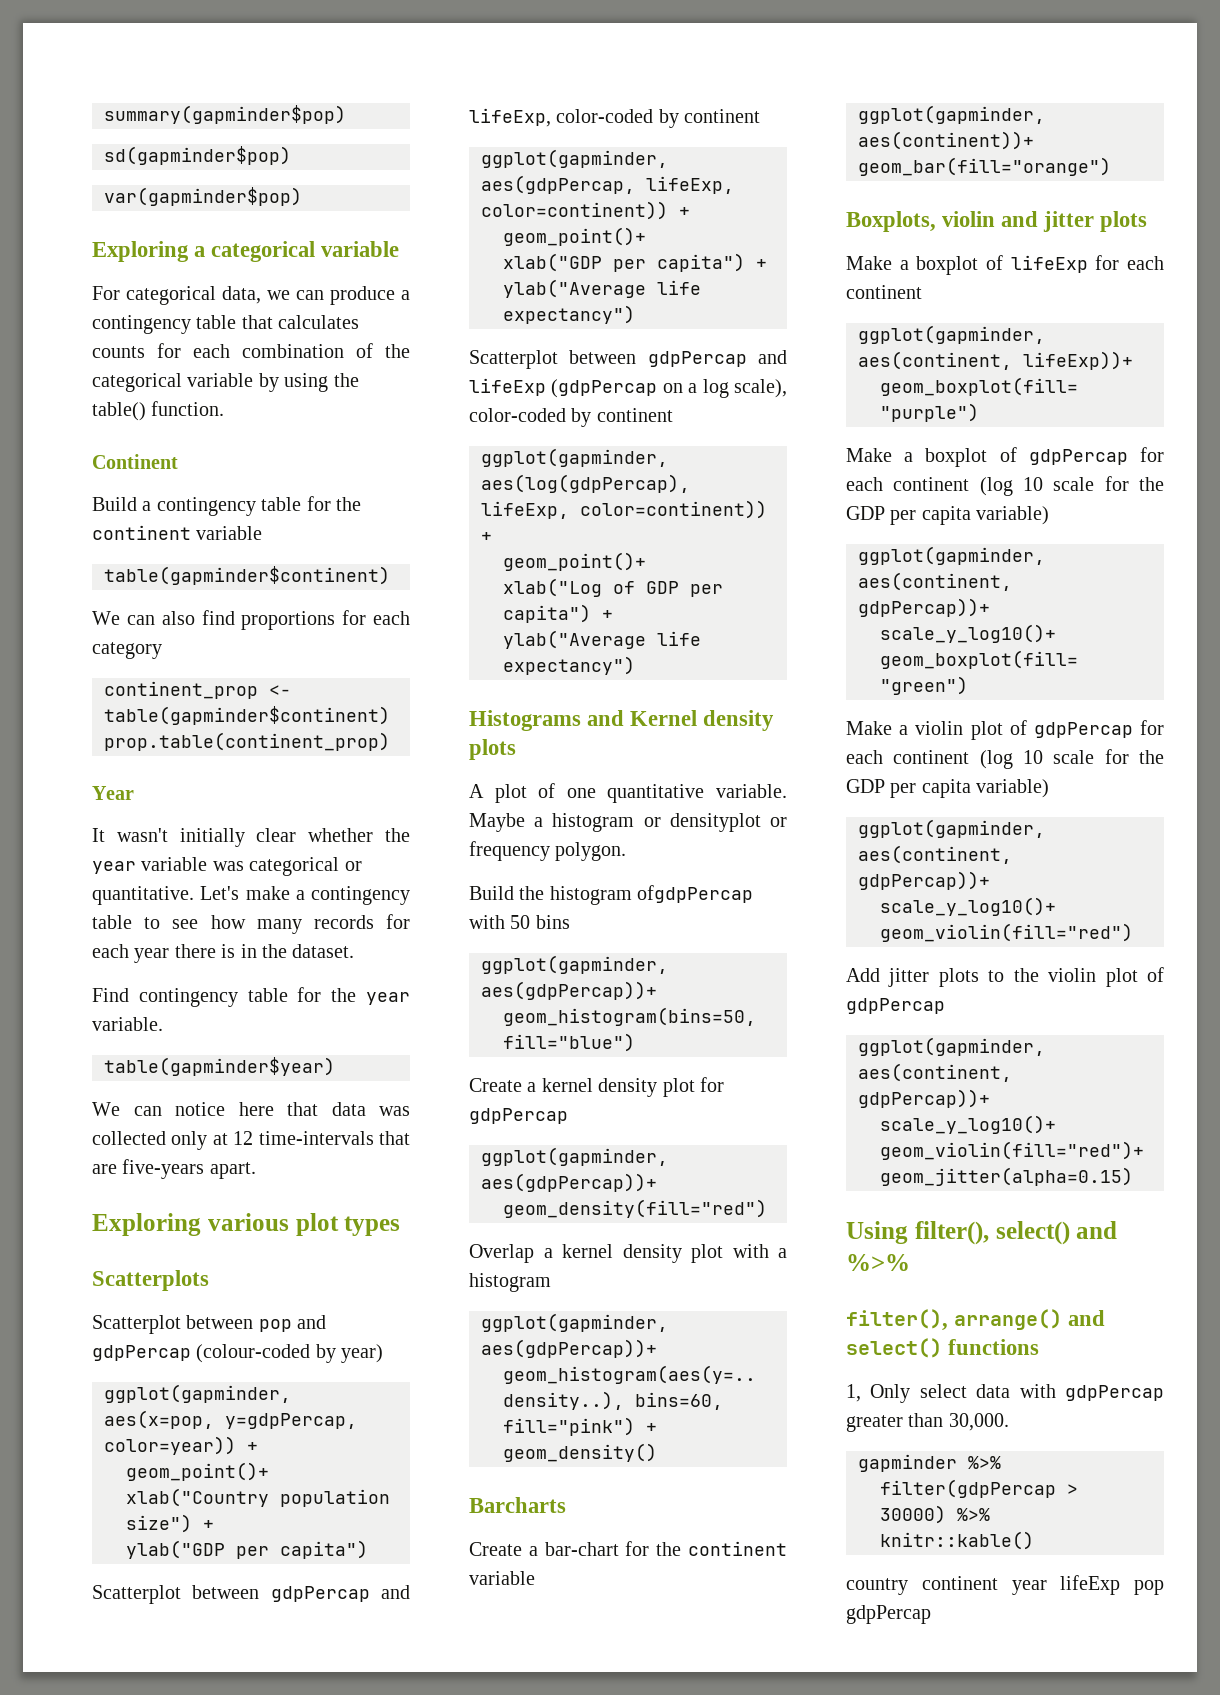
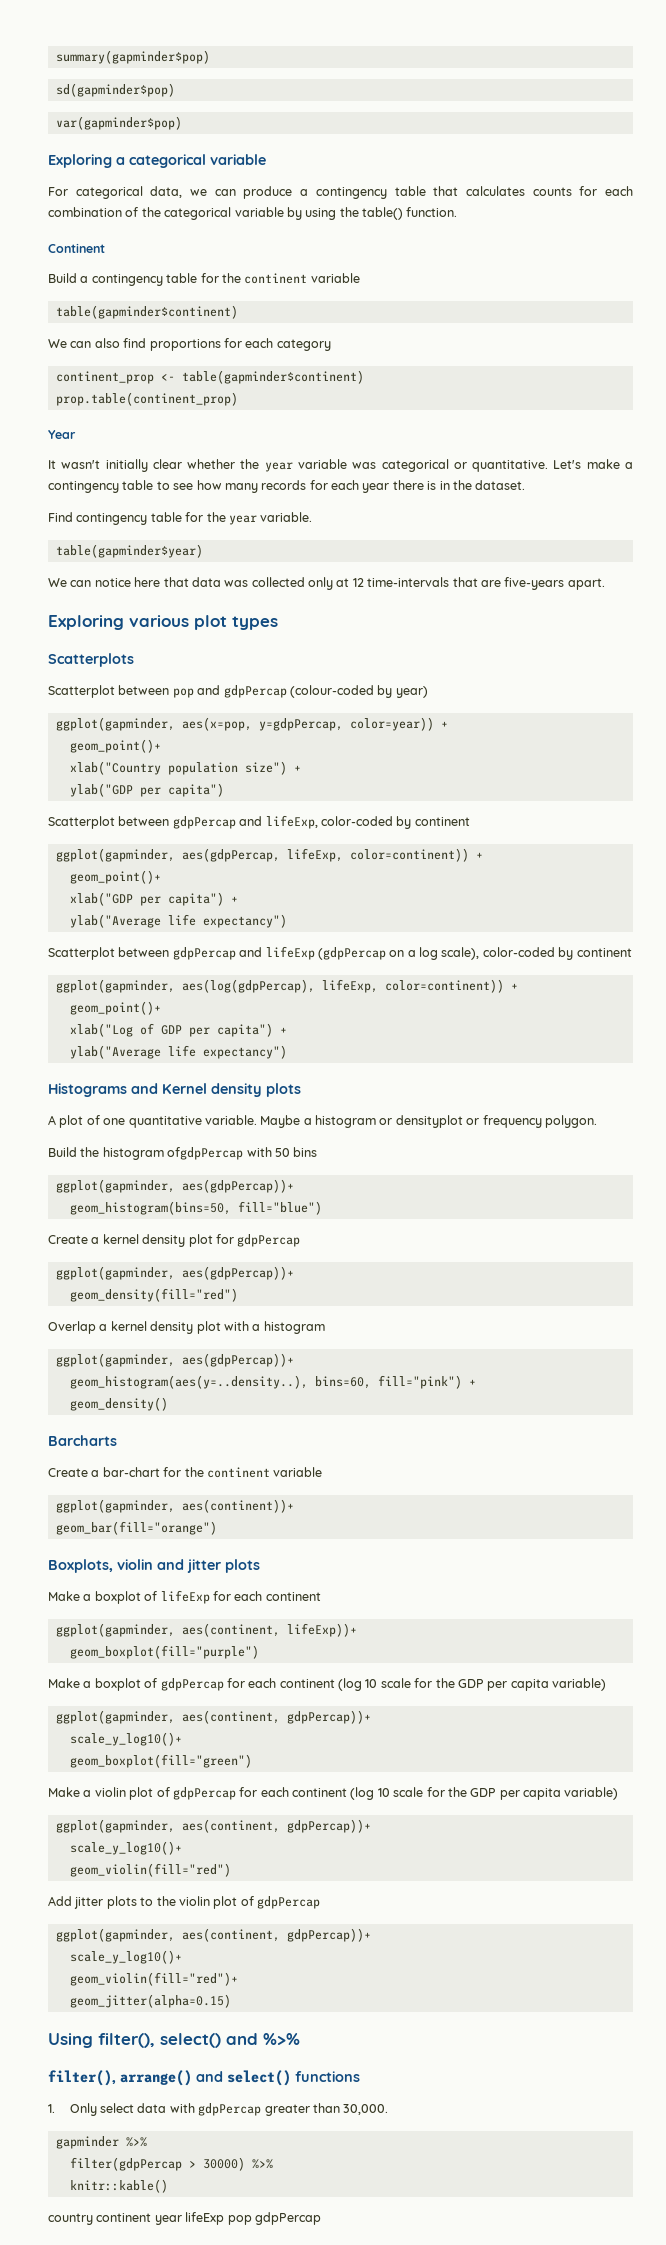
- 1, Only select data with gdpPercap greater than 30,000.
+ 1. Only select data with gdpPercap greater than 30,000.

